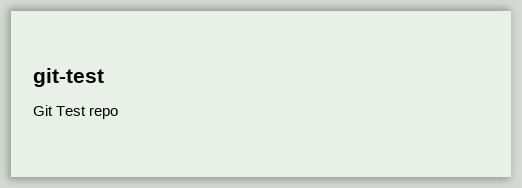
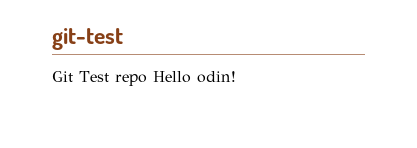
- Git Test repo
+ Git Test repo Hello odin!

